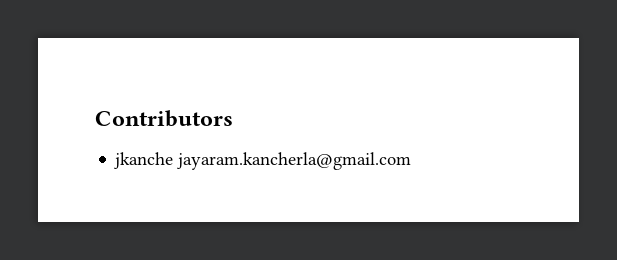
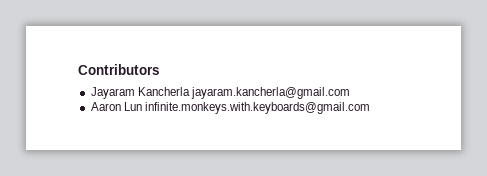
- jkanche jayaram.kancherla@gmail.com
+ Jayaram Kancherla jayaram.kancherla@gmail.com
+ Aaron Lun infinite.monkeys.with.keyboards@gmail.com

